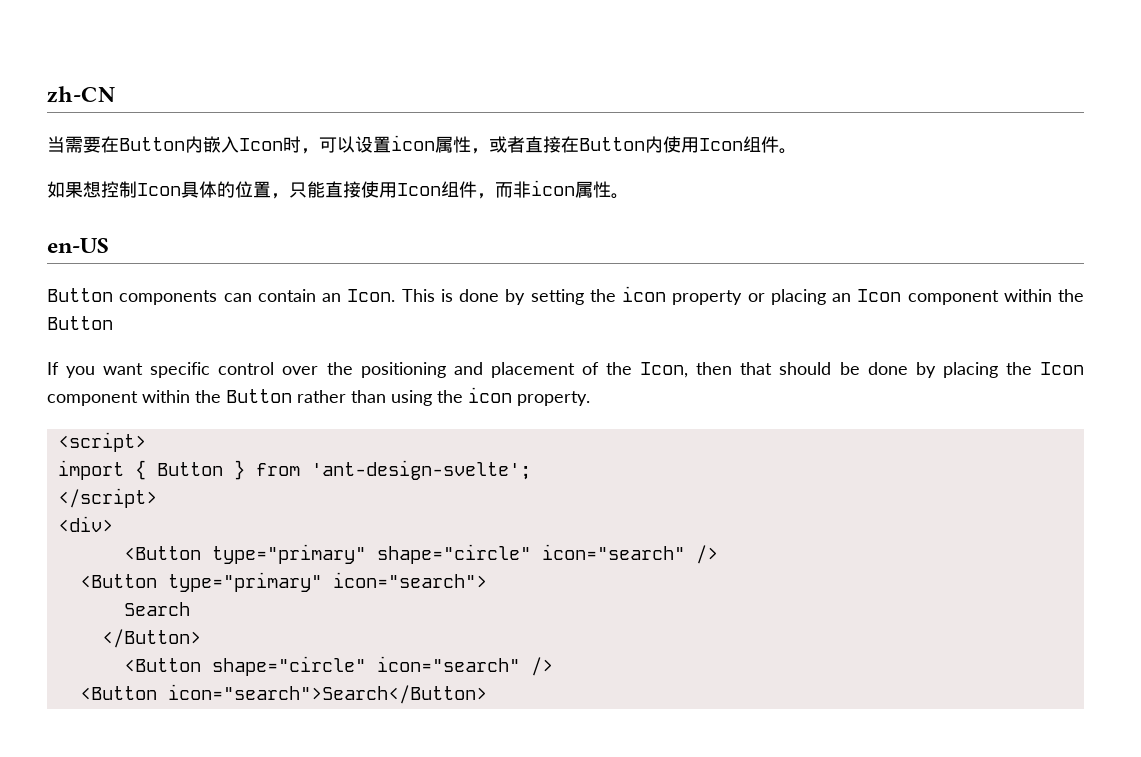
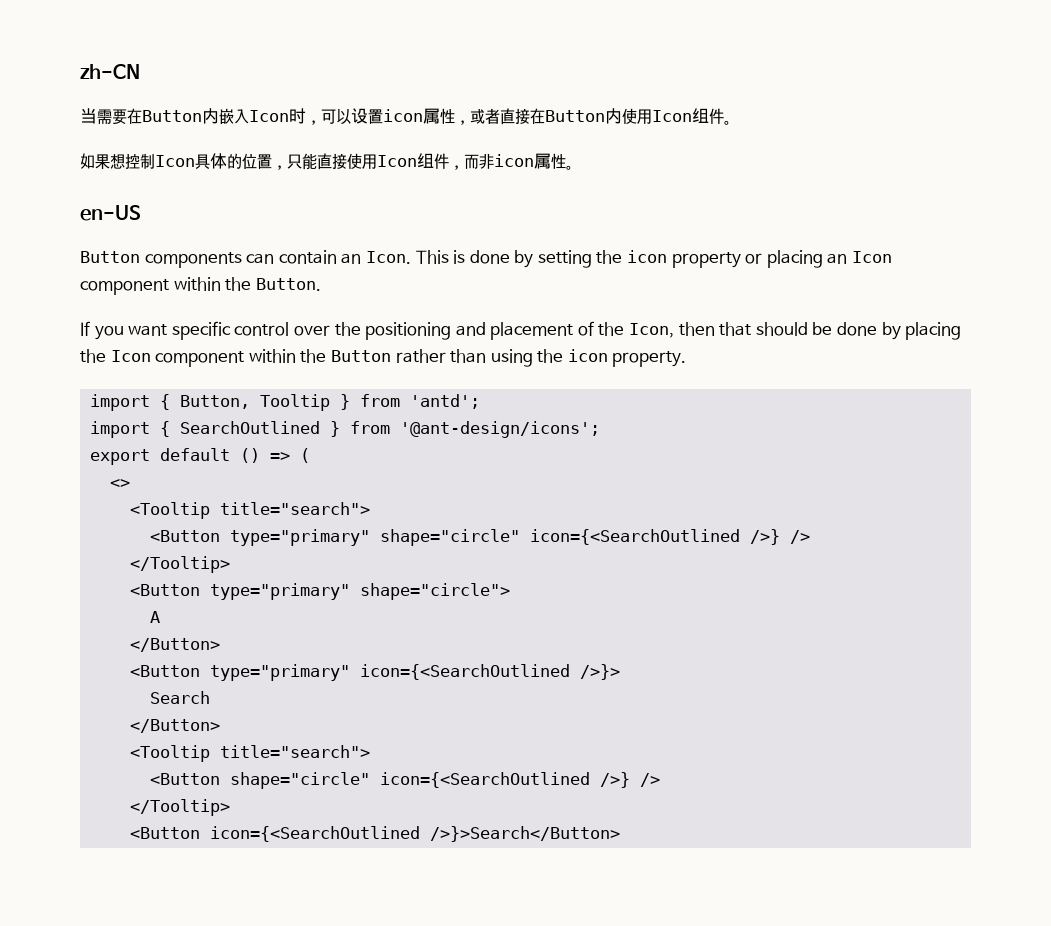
- This is done by setting the icon property or placing an Icon component within the Button
+ This is done by setting the icon property or placing an Icon component within the Button.
- <script>
- import { Button } from 'ant-design-svelte';
- </script>
- <div>
+ import { Button, Tooltip } from 'antd';
+ import { SearchOutlined } from '@ant-design/icons';
+ export default () => (
+ <>
+ <Tooltip title="search">
- <Button type="primary" shape="circle" icon="search" />
- <Button type="primary" icon="search">
+ <Button type="primary" shape="circle" icon={<SearchOutlined />} />
+ </Tooltip>
+ <Button type="primary" shape="circle">
+ A
+ </Button>
+ <Button type="primary" icon={<SearchOutlined />}>
  Search
  </Button>
+ <Tooltip title="search">
- <Button shape="circle" icon="search" />
- <Button icon="search">Search</Button>
+ <Button shape="circle" icon={<SearchOutlined />} />
+ </Tooltip>
+ <Button icon={<SearchOutlined />}>Search</Button>

